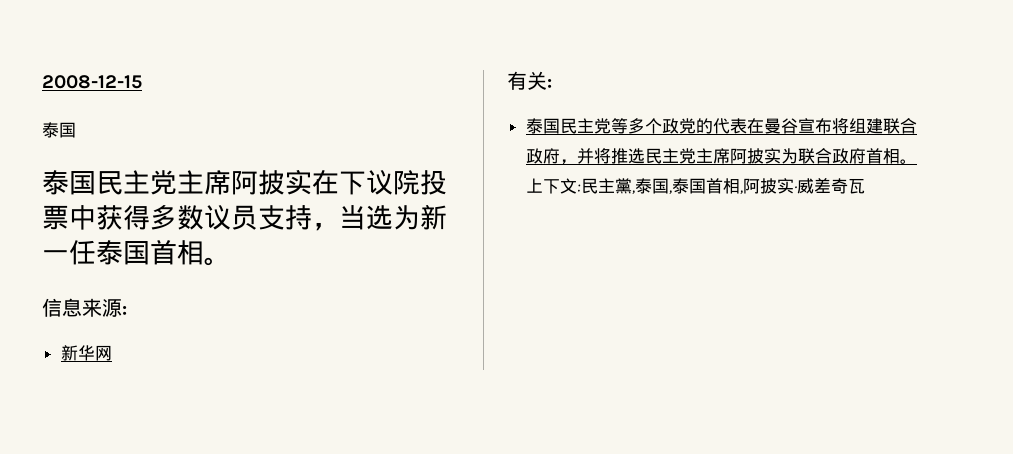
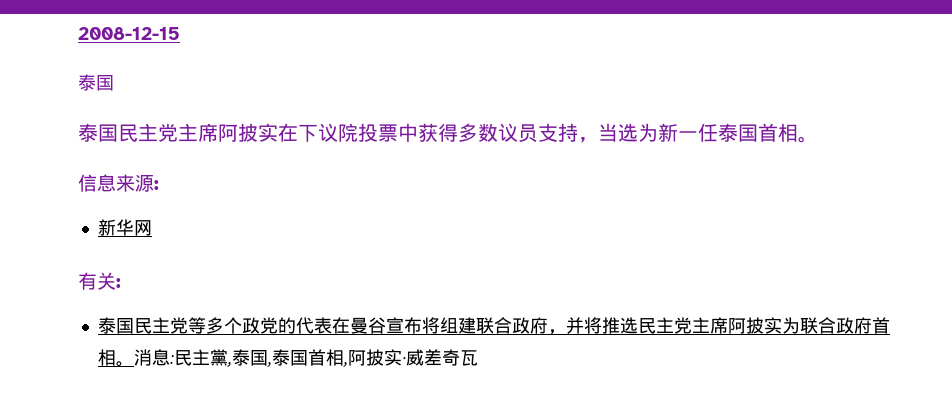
- 上下文:民主黨,泰国,泰国首相,阿披实·威差奇瓦
+ 消息:民主黨,泰国,泰国首相,阿披实·威差奇瓦

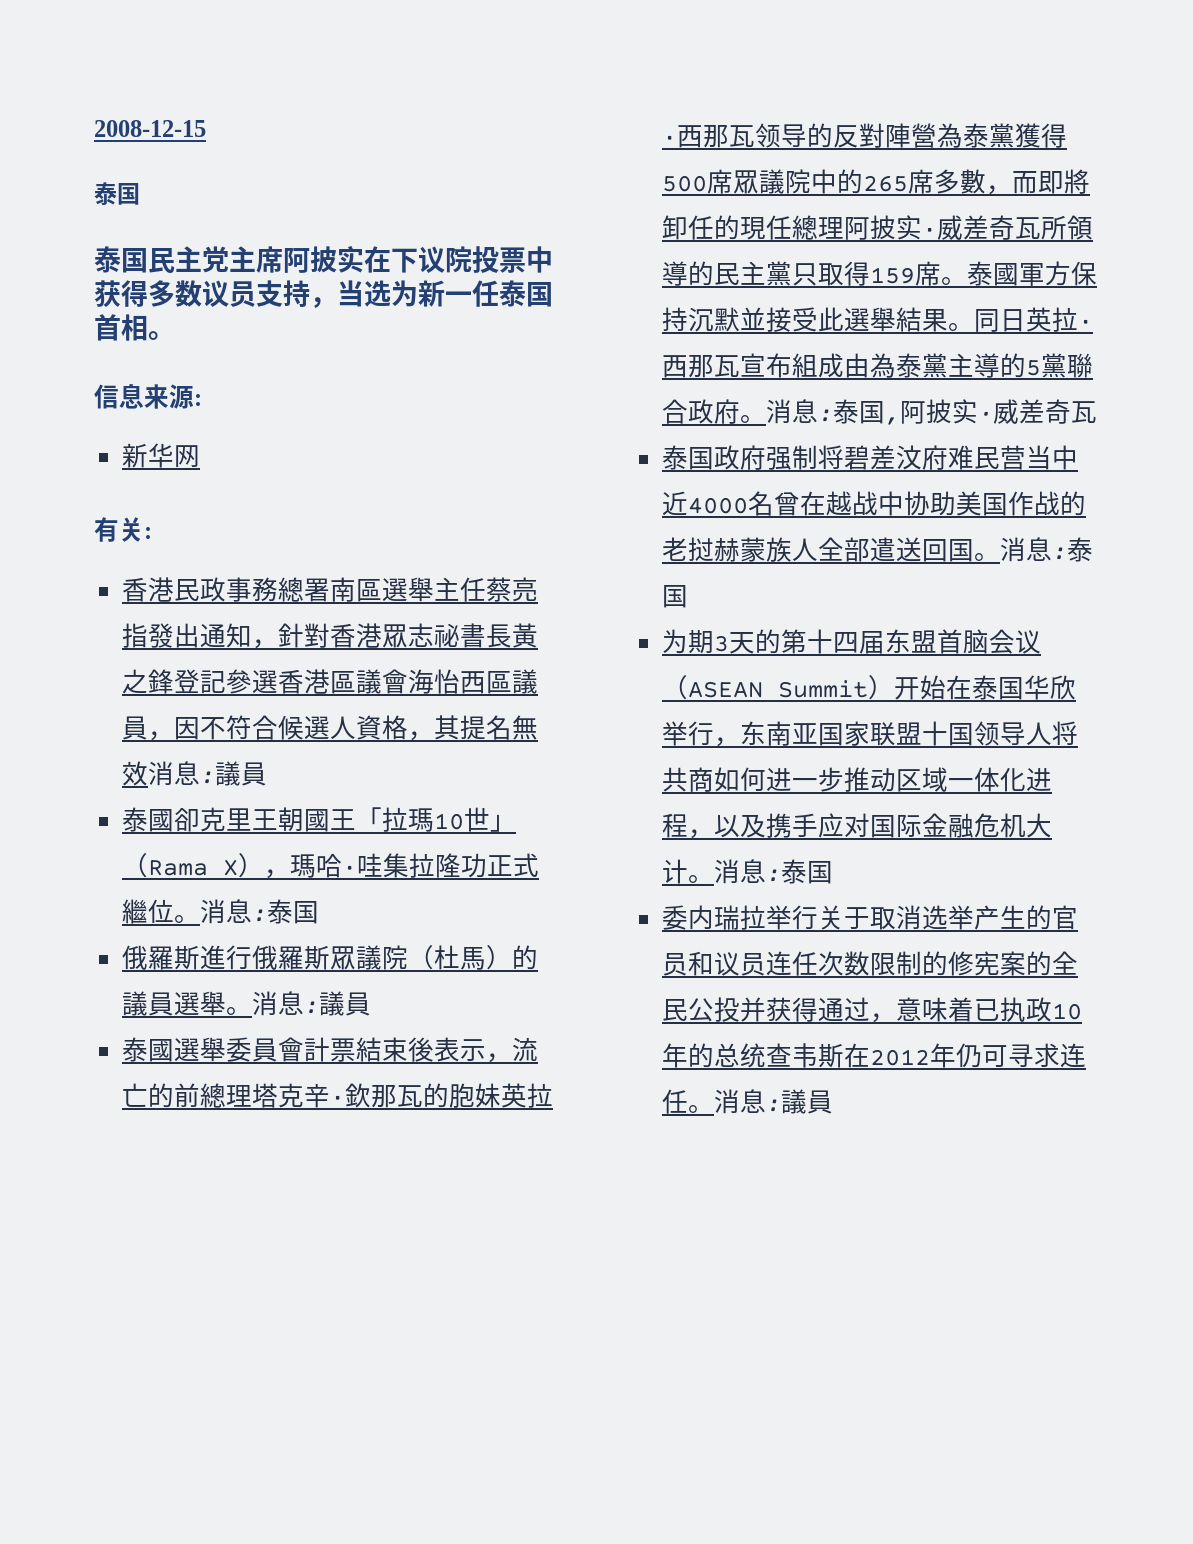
- 泰国民主党等多个政党的代表在曼谷宣布将组建联合政府，并将推选民主党主席阿披实为联合政府首相。消息:民主黨,泰国,泰国首相,阿披实·威差奇瓦
+ 香港民政事務總署南區選舉主任蔡亮指發出通知，針對香港眾志祕書長黃之鋒登記參選香港區議會海怡西區議員，因不符合候選人資格，其提名無效消息:議員
+ 泰國卻克里王朝國王「拉瑪10世」（Rama X），瑪哈·哇集拉隆功正式繼位。消息:泰国
+ 俄羅斯進行俄羅斯眾議院（杜馬）的議員選舉。消息:議員
+ 泰國選舉委員會計票結束後表示，流亡的前總理塔克辛·欽那瓦的胞妹英拉·西那瓦领导的反對陣營為泰黨獲得500席眾議院中的265席多數，而即將卸任的現任總理阿披实·威差奇瓦所領導的民主黨只取得159席。泰國軍方保持沉默並接受此選舉結果。同日英拉·西那瓦宣布組成由為泰黨主導的5黨聯合政府。消息:泰国,阿披实·威差奇瓦
+ 泰国政府强制将碧差汶府难民营当中近4000名曾在越战中协助美国作战的老挝赫蒙族人全部遣送回国。消息:泰国
+ 为期3天的第十四届东盟首脑会议（ASEAN Summit）开始在泰国华欣举行，东南亚国家联盟十国领导人将共商如何进一步推动区域一体化进程，以及携手应对国际金融危机大计。消息:泰国
+ 委内瑞拉举行关于取消选举产生的官员和议员连任次数限制的修宪案的全民公投并获得通过，意味着已执政10年的总统查韦斯在2012年仍可寻求连任。消息:議員

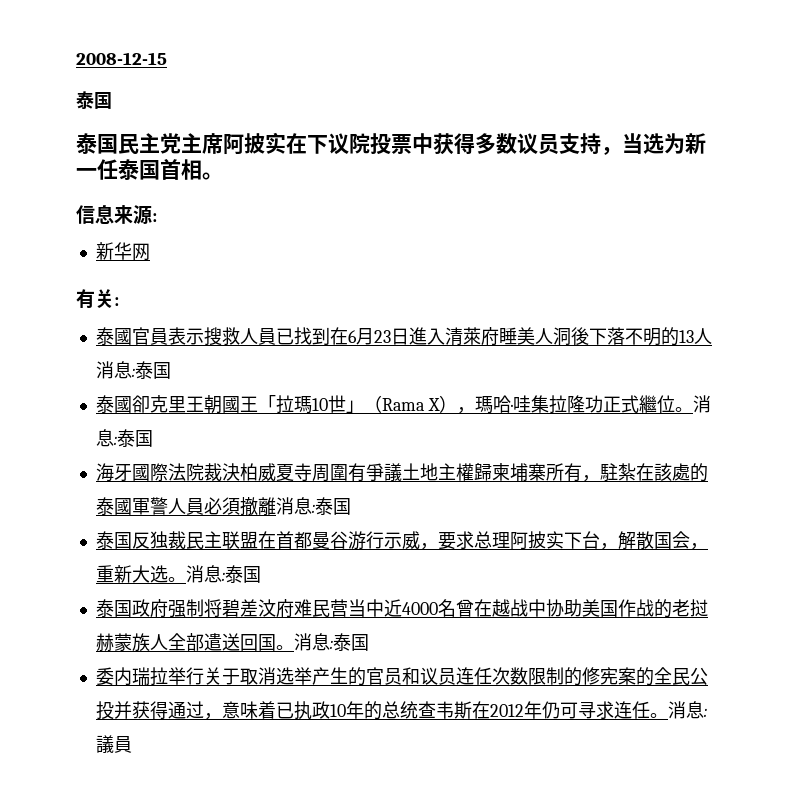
- 香港民政事務總署南區選舉主任蔡亮指發出通知，針對香港眾志祕書長黃之鋒登記參選香港區議會海怡西區議員，因不符合候選人資格，其提名無效消息:議員
+ 泰國官員表示搜救人員已找到在6月23日進入清萊府睡美人洞後下落不明的13人消息:泰国
- 俄羅斯進行俄羅斯眾議院（杜馬）的議員選舉。消息:議員
- 泰國選舉委員會計票結束後表示，流亡的前總理塔克辛·欽那瓦的胞妹英拉·西那瓦领导的反對陣營為泰黨獲得500席眾議院中的265席多數，而即將卸任的現任總理阿披实·威差奇瓦所領導的民主黨只取得159席。泰國軍方保持沉默並接受此選舉結果。同日英拉·西那瓦宣布組成由為泰黨主導的5黨聯合政府。消息:泰国,阿披实·威差奇瓦
+ 海牙國際法院裁決柏威夏寺周圍有爭議土地主權歸柬埔寨所有，駐紮在該處的泰國軍警人員必須撤離消息:泰国
+ 泰国反独裁民主联盟在首都曼谷游行示威，要求总理阿披实下台，解散国会，重新大选。消息:泰国
- 为期3天的第十四届东盟首脑会议（ASEAN Summit）开始在泰国华欣举行，东南亚国家联盟十国领导人将共商如何进一步推动区域一体化进程，以及携手应对国际金融危机大计。消息:泰国

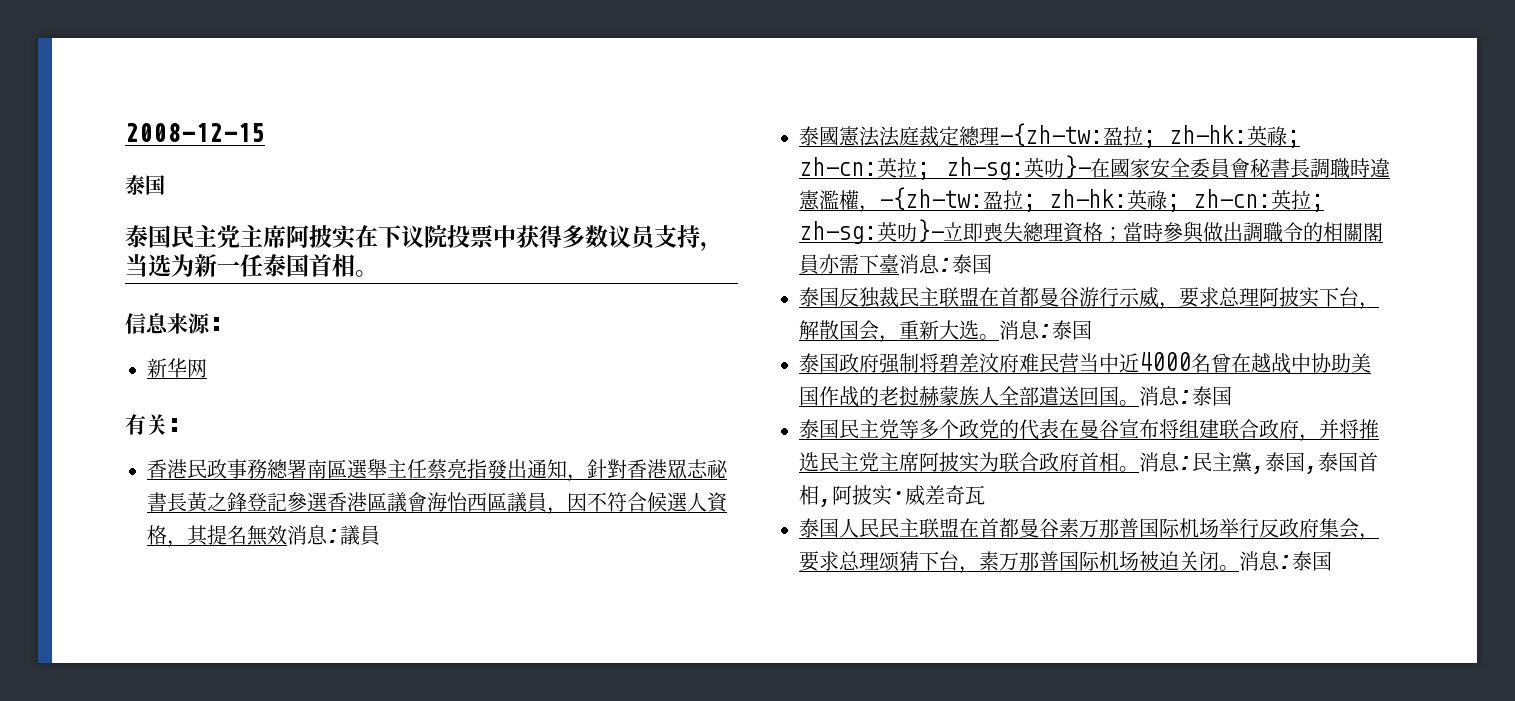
- 泰國官員表示搜救人員已找到在6月23日進入清萊府睡美人洞後下落不明的13人消息:泰国
- 泰國卻克里王朝國王「拉瑪10世」（Rama X），瑪哈·哇集拉隆功正式繼位。消息:泰国
- 海牙國際法院裁決柏威夏寺周圍有爭議土地主權歸柬埔寨所有，駐紮在該處的泰國軍警人員必須撤離消息:泰国
+ 香港民政事務總署南區選舉主任蔡亮指發出通知，針對香港眾志祕書長黃之鋒登記參選香港區議會海怡西區議員，因不符合候選人資格，其提名無效消息:議員
+ 泰國憲法法庭裁定總理-{zh-tw:盈拉; zh-hk:英祿; zh-cn:英拉; zh-sg:英叻}-在國家安全委員會秘書長調職時違憲濫權，-{zh-tw:盈拉; zh-hk:英祿; zh-cn:英拉; zh-sg:英叻}-立即喪失總理資格；當時參與做出調職令的相關閣員亦需下臺消息:泰国
- 委内瑞拉举行关于取消选举产生的官员和议员连任次数限制的修宪案的全民公投并获得通过，意味着已执政10年的总统查韦斯在2012年仍可寻求连任。消息:議員
+ 泰国民主党等多个政党的代表在曼谷宣布将组建联合政府，并将推选民主党主席阿披实为联合政府首相。消息:民主黨,泰国,泰国首相,阿披实·威差奇瓦
+ 泰国人民民主联盟在首都曼谷素万那普国际机场举行反政府集会，要求总理颂猜下台，素万那普国际机场被迫关闭。消息:泰国

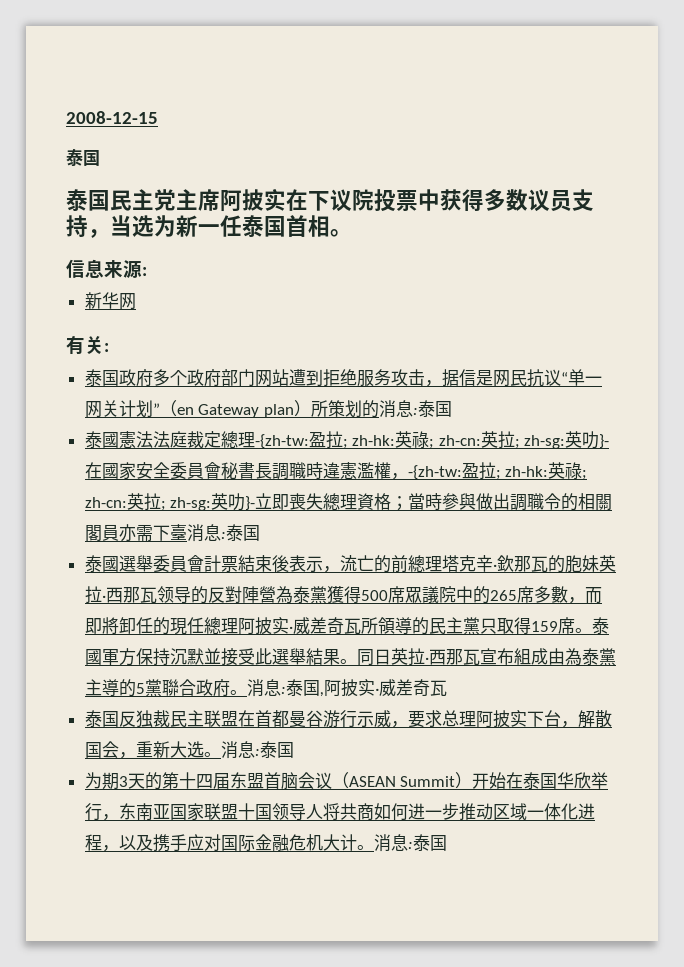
- 香港民政事務總署南區選舉主任蔡亮指發出通知，針對香港眾志祕書長黃之鋒登記參選香港區議會海怡西區議員，因不符合候選人資格，其提名無效消息:議員
+ 泰国政府多个政府部门网站遭到拒绝服务攻击，据信是网民抗议“单一网关计划”（en Gateway plan）所策划的消息:泰国
+ 泰國選舉委員會計票結束後表示，流亡的前總理塔克辛·欽那瓦的胞妹英拉·西那瓦领导的反對陣營為泰黨獲得500席眾議院中的265席多數，而即將卸任的現任總理阿披实·威差奇瓦所領導的民主黨只取得159席。泰國軍方保持沉默並接受此選舉結果。同日英拉·西那瓦宣布組成由為泰黨主導的5黨聯合政府。消息:泰国,阿披实·威差奇瓦
- 泰国政府强制将碧差汶府难民营当中近4000名曾在越战中协助美国作战的老挝赫蒙族人全部遣送回国。消息:泰国
- 泰国民主党等多个政党的代表在曼谷宣布将组建联合政府，并将推选民主党主席阿披实为联合政府首相。消息:民主黨,泰国,泰国首相,阿披实·威差奇瓦
- 泰国人民民主联盟在首都曼谷素万那普国际机场举行反政府集会，要求总理颂猜下台，素万那普国际机场被迫关闭。
+ 为期3天的第十四届东盟首脑会议（ASEAN Summit）开始在泰国华欣举行，东南亚国家联盟十国领导人将共商如何进一步推动区域一体化进程，以及携手应对国际金融危机大计。

